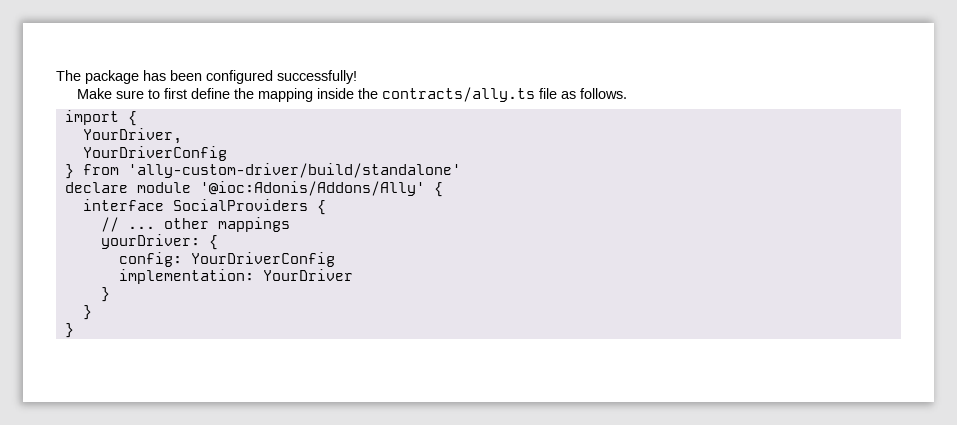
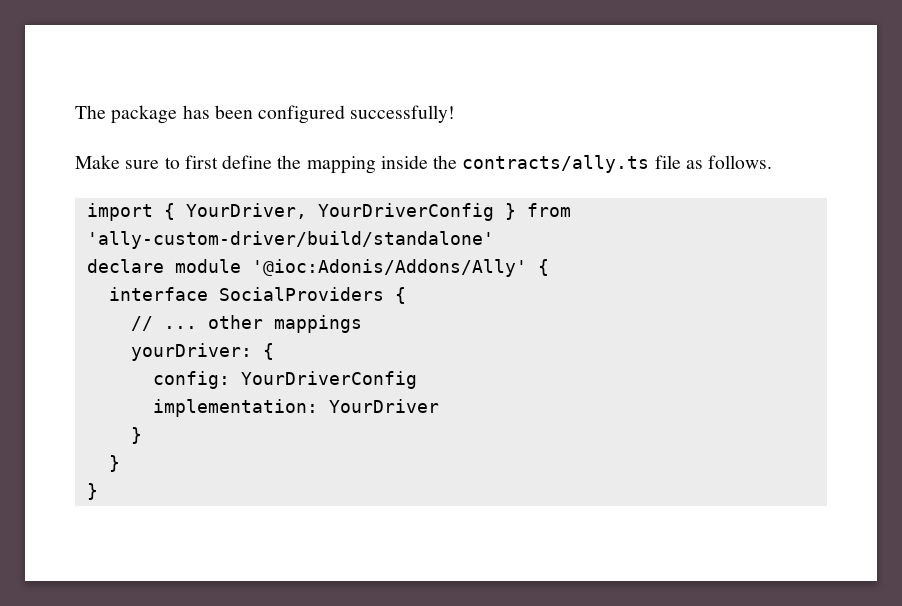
- import {
- YourDriver,
- YourDriverConfig
- } from 'ally-custom-driver/build/standalone'
+ import { YourDriver, YourDriverConfig } from 'ally-custom-driver/build/standalone'

